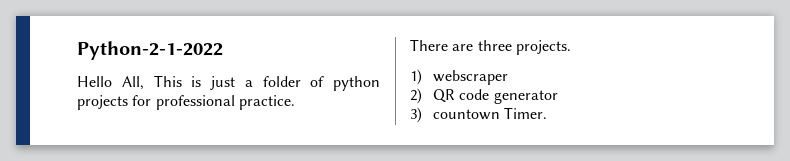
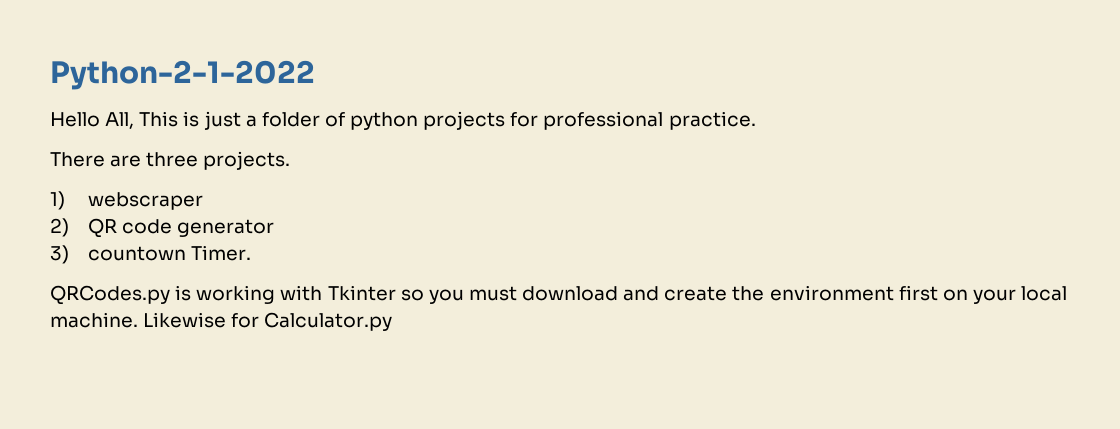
+ QRCodes.py is working with Tkinter so you must download and create the environment first on your local machine. Likewise for Calculator.py

